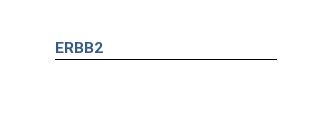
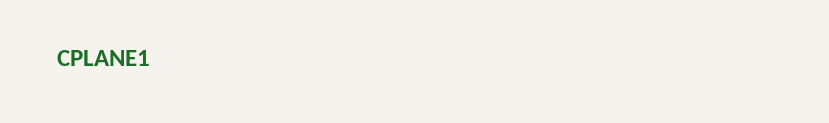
- ERBB2
+ CPLANE1

